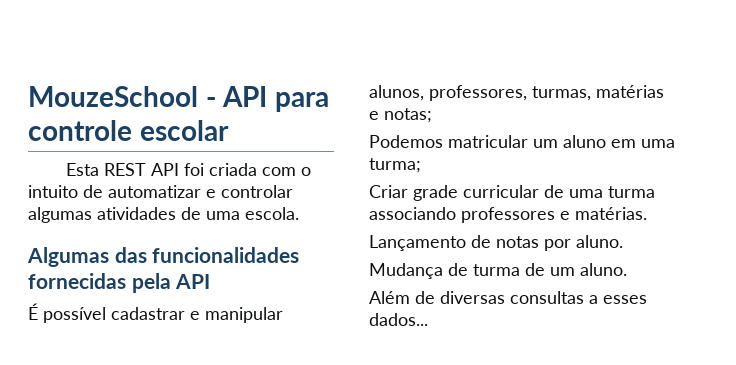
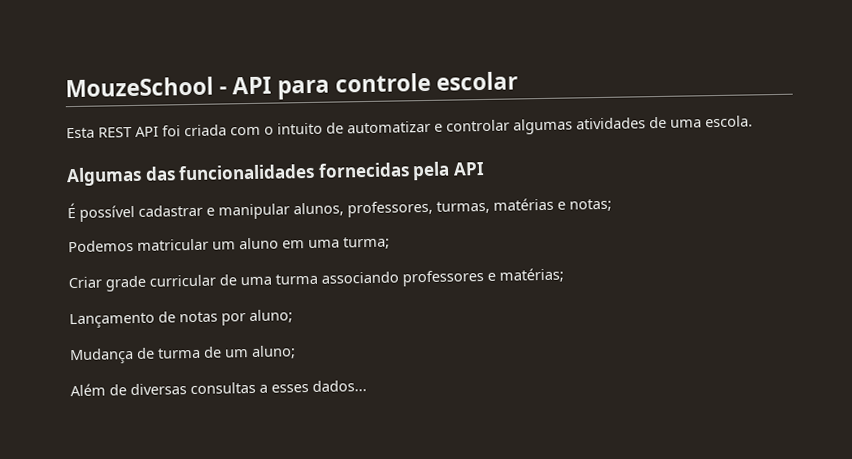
- Criar grade curricular de uma turma associando professores e matérias.
+ Criar grade curricular de uma turma associando professores e matérias;
- Lançamento de notas por aluno.
+ Lançamento de notas por aluno;
- Mudança de turma de um aluno.
+ Mudança de turma de um aluno;

